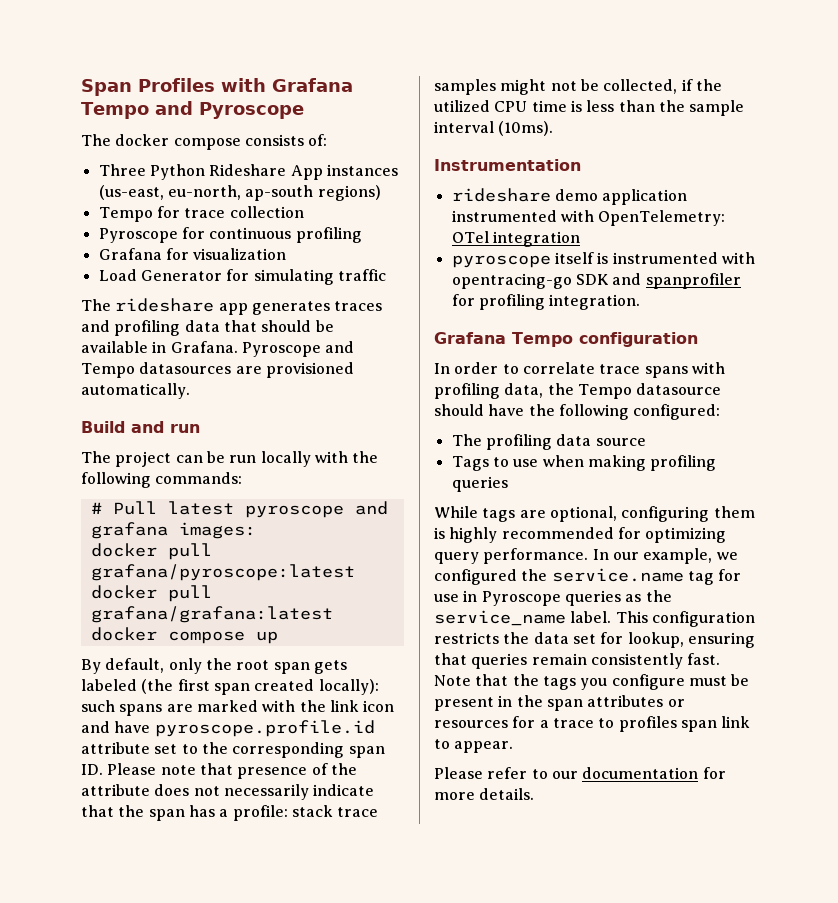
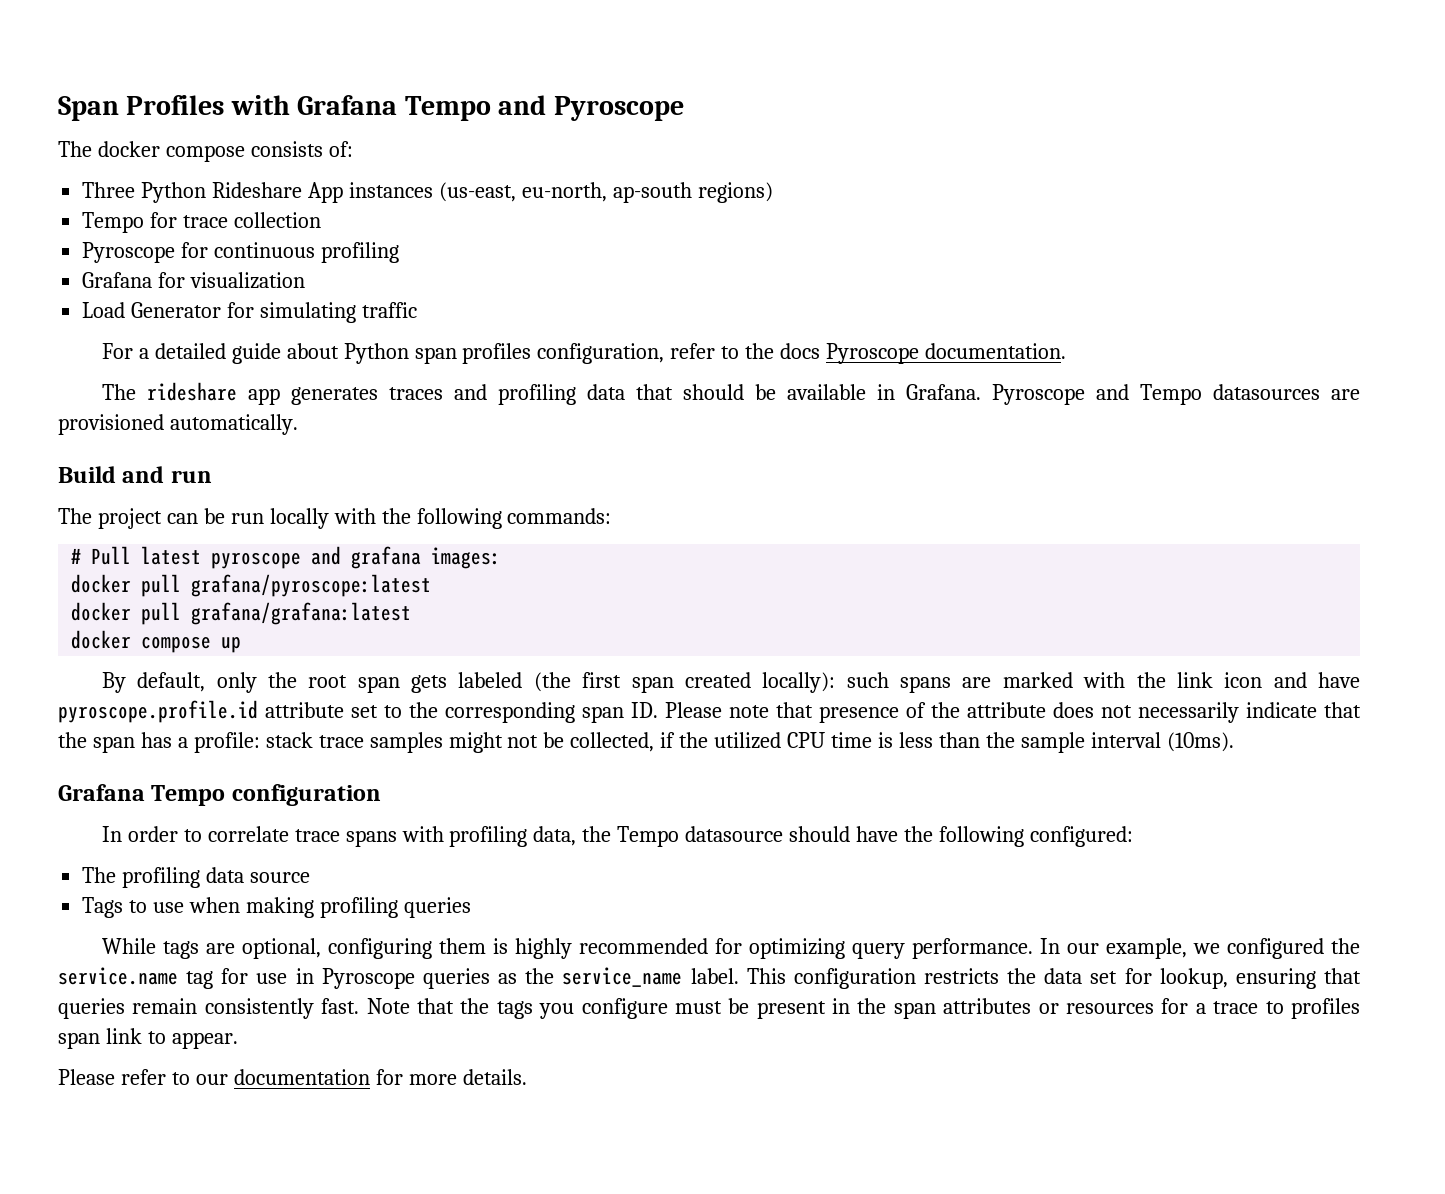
+ For a detailed guide about Python span profiles configuration, refer to the docs Pyroscope documentation.
- Instrumentation
- rideshare demo application instrumented with OpenTelemetry: OTel integration
- pyroscope itself is instrumented with opentracing-go SDK and spanprofiler for profiling integration.

